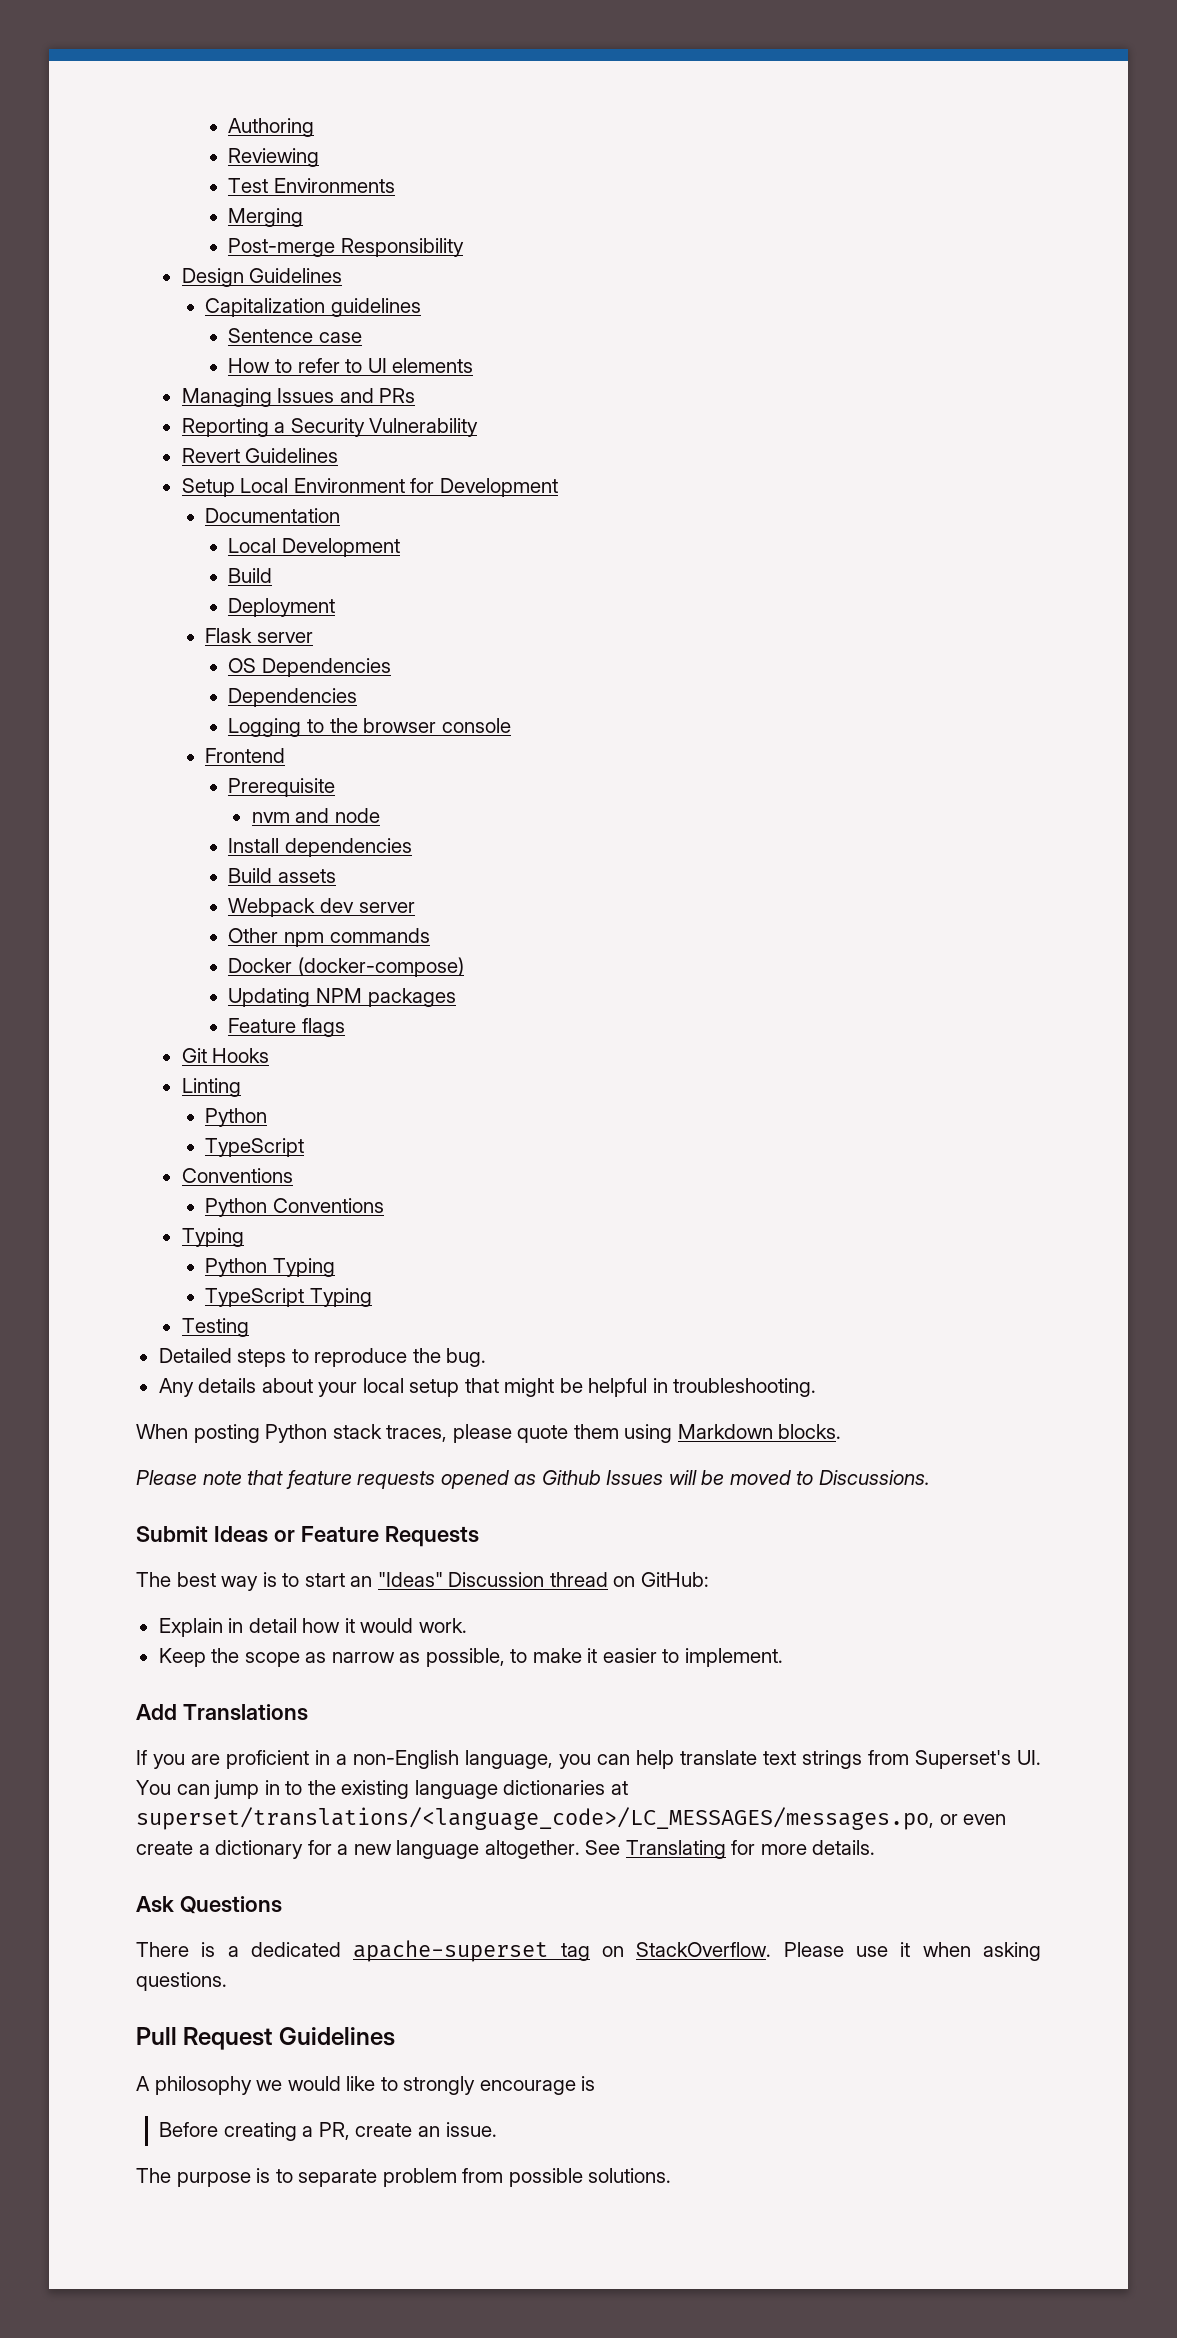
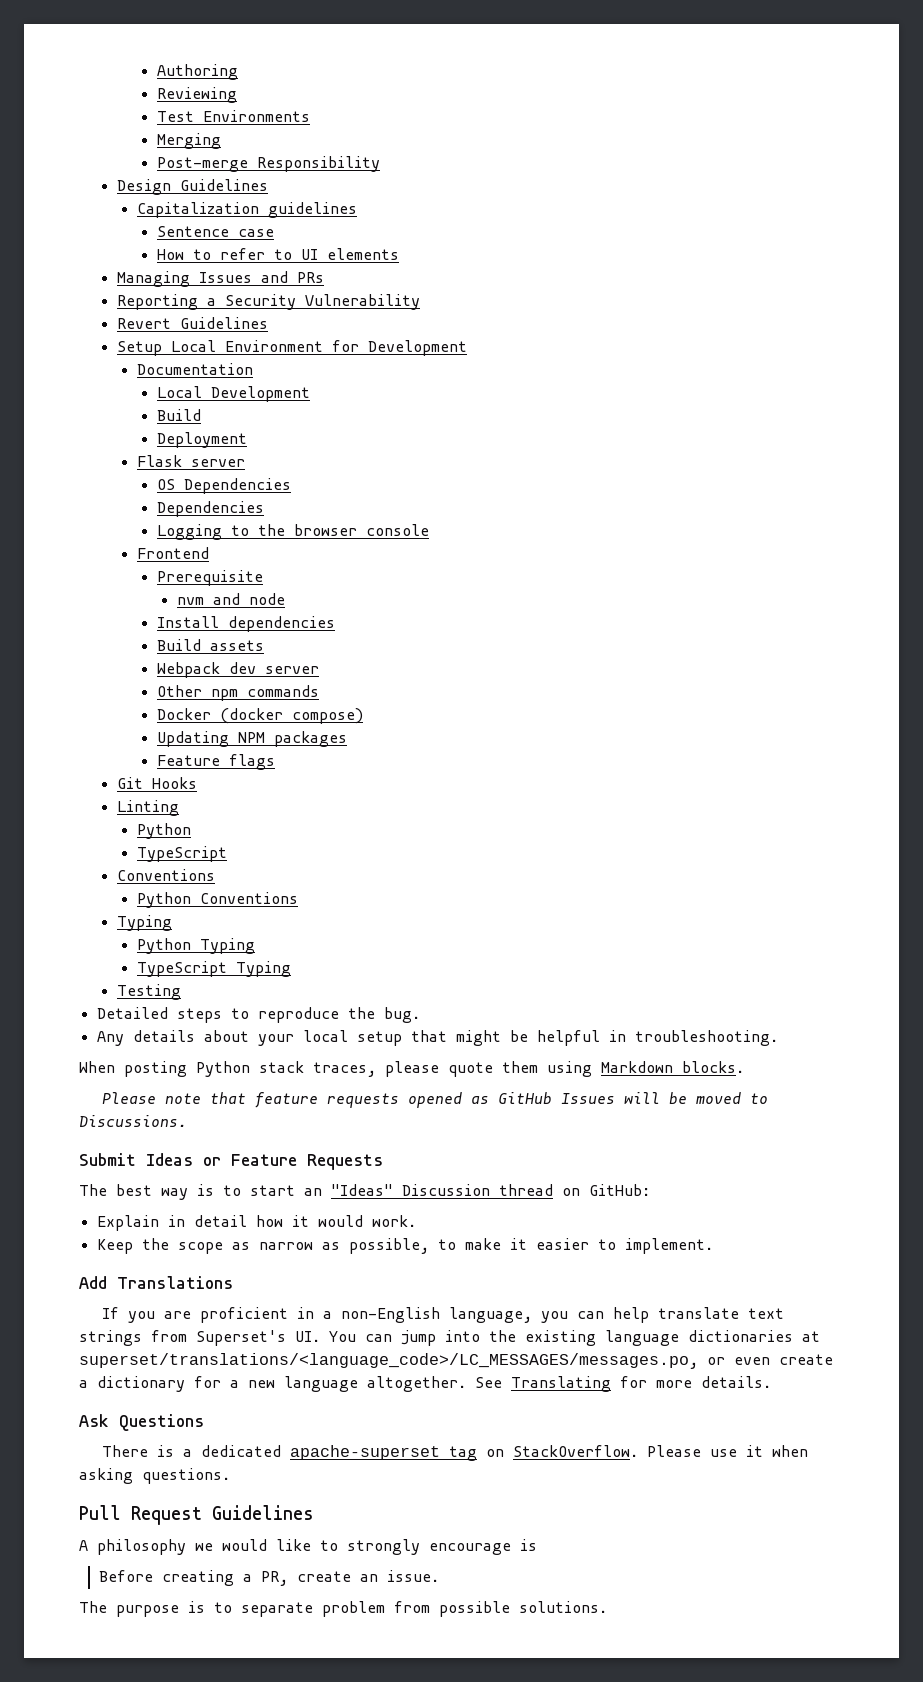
- Docker (docker-compose)
+ Docker (docker compose)
- Please note that feature requests opened as Github Issues will be moved to Discussions.
+ Please note that feature requests opened as GitHub Issues will be moved to Discussions.
- If you are proficient in a non-English language, you can help translate text strings from Superset's UI. You can jump in to the existing language dictionaries at superset/translations/<language_code>/LC_MESSAGES/messages.po, or even create a dictionary for a new language altogether.
+ If you are proficient in a non-English language, you can help translate text strings from Superset's UI. You can jump into the existing language dictionaries at superset/translations/<language_code>/LC_MESSAGES/messages.po, or even create a dictionary for a new language altogether.

